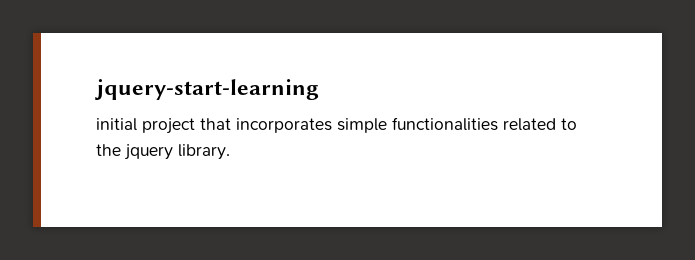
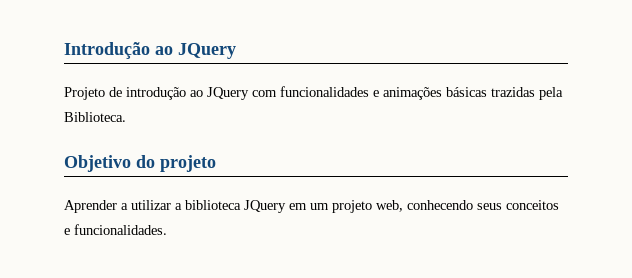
- jquery-start-learning
- initial project that incorporates simple functionalities related to the jquery library.
+ Introdução ao JQuery
+ Projeto de introdução ao JQuery com funcionalidades e animações básicas trazidas pela Biblioteca.
+ Objetivo do projeto
+ Aprender a utilizar a biblioteca JQuery em um projeto web, conhecendo seus conceitos e funcionalidades.

